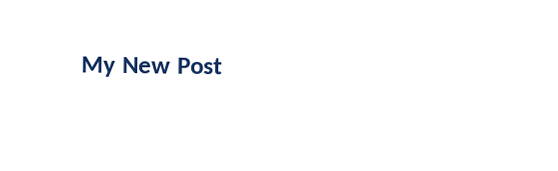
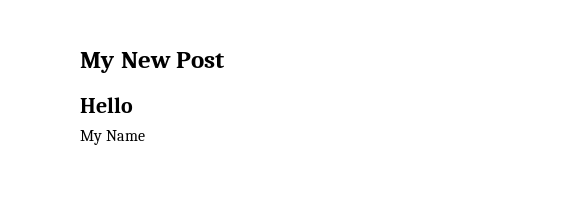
+ Hello
+ My Name

